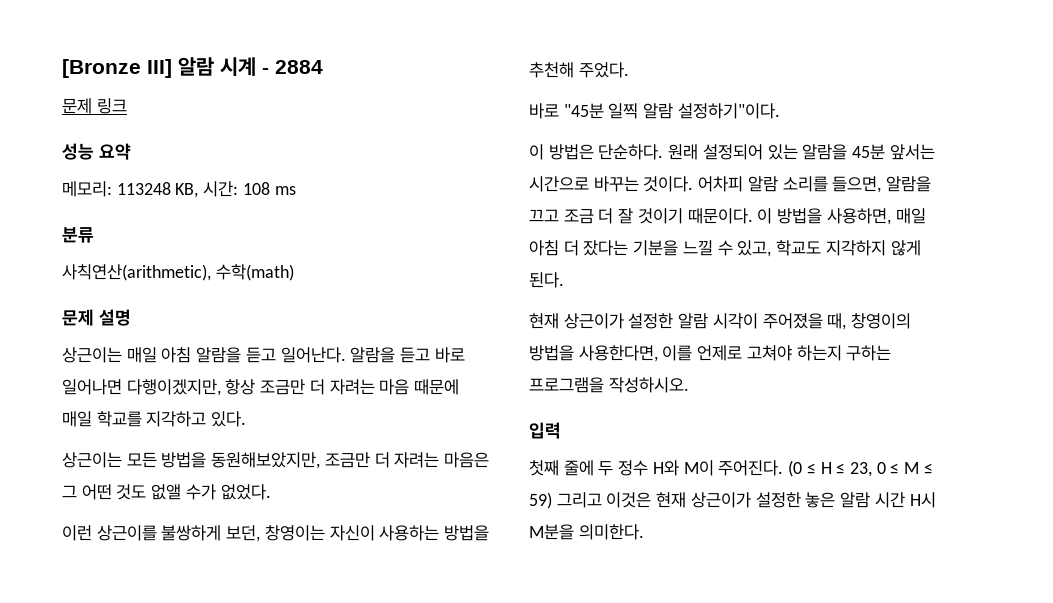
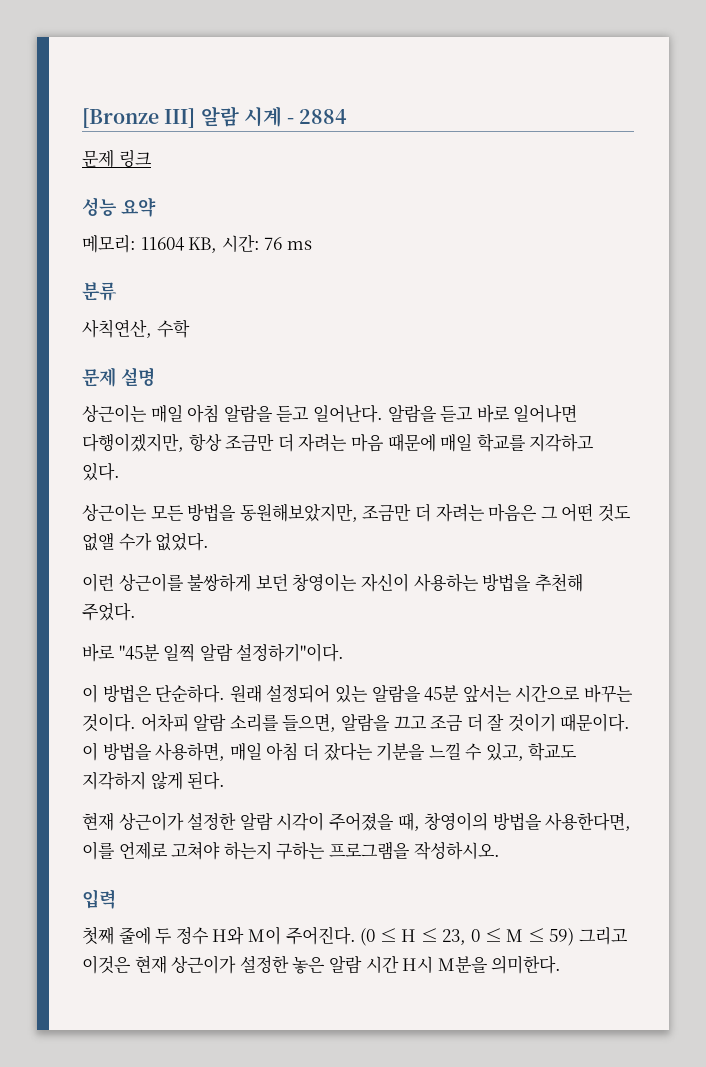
- 메모리: 113248 KB, 시간: 108 ms
+ 메모리: 11604 KB, 시간: 76 ms
- 사칙연산(arithmetic), 수학(math)
+ 사칙연산, 수학
- 이런 상근이를 불쌍하게 보던, 창영이는 자신이 사용하는 방법을 추천해 주었다.
+ 이런 상근이를 불쌍하게 보던 창영이는 자신이 사용하는 방법을 추천해 주었다.

